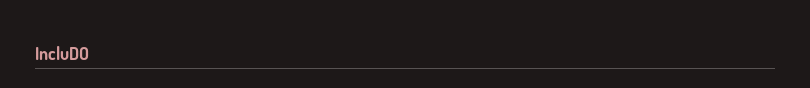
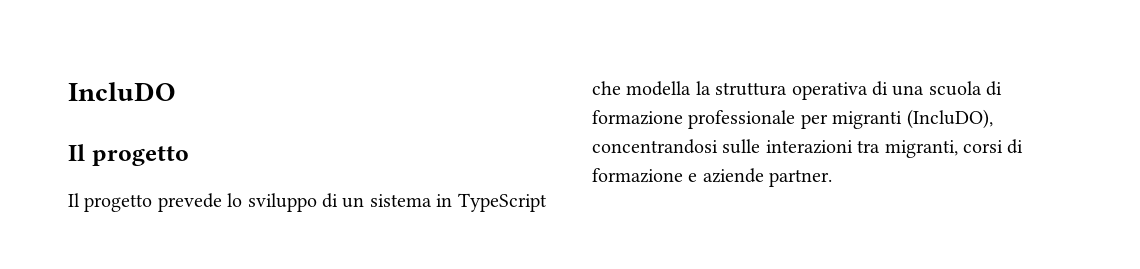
  IncluDO
+ Il progetto
+ Il progetto prevede lo sviluppo di un sistema in TypeScript che modella la struttura operativa di una scuola di formazione professionale per migranti (IncluDO), concentrandosi sulle interazioni tra migranti, corsi di formazione e aziende partner.

